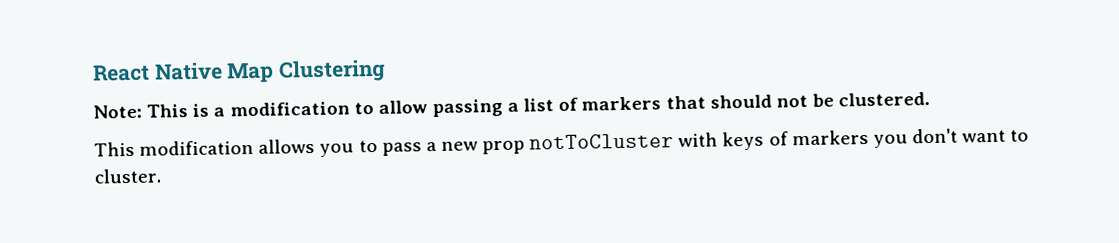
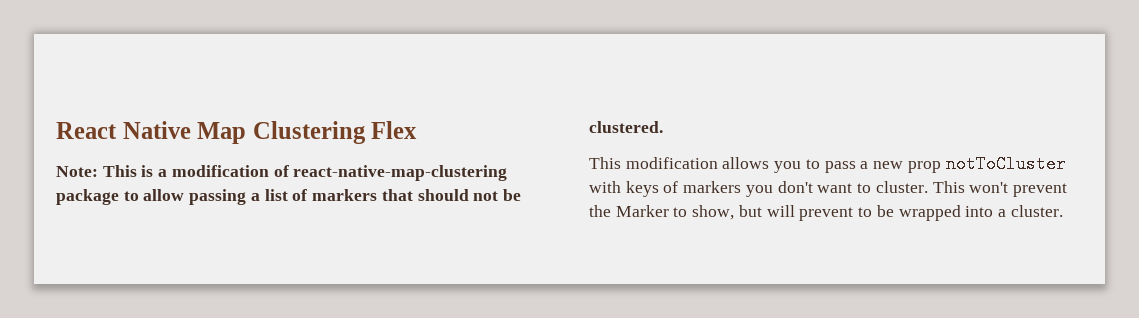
- React Native Map Clustering
+ React Native Map Clustering Flex
- Note: This is a modification to allow passing a list of markers that should not be clustered.
+ Note: This is a modification of react-native-map-clustering package to allow passing a list of markers that should not be clustered.
+ This won't prevent the Marker to show, but will prevent to be wrapped into a cluster.

